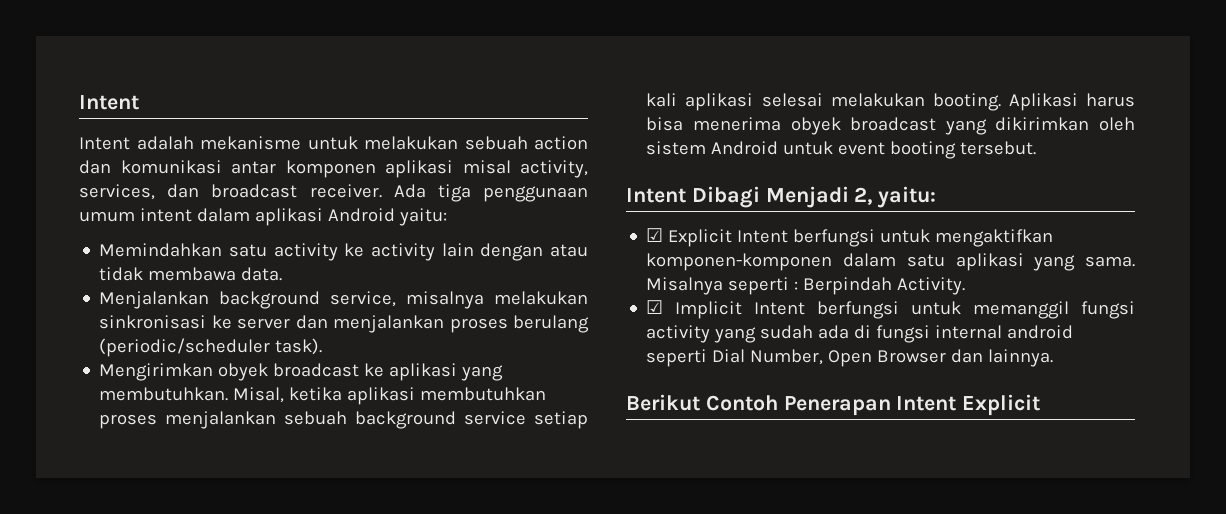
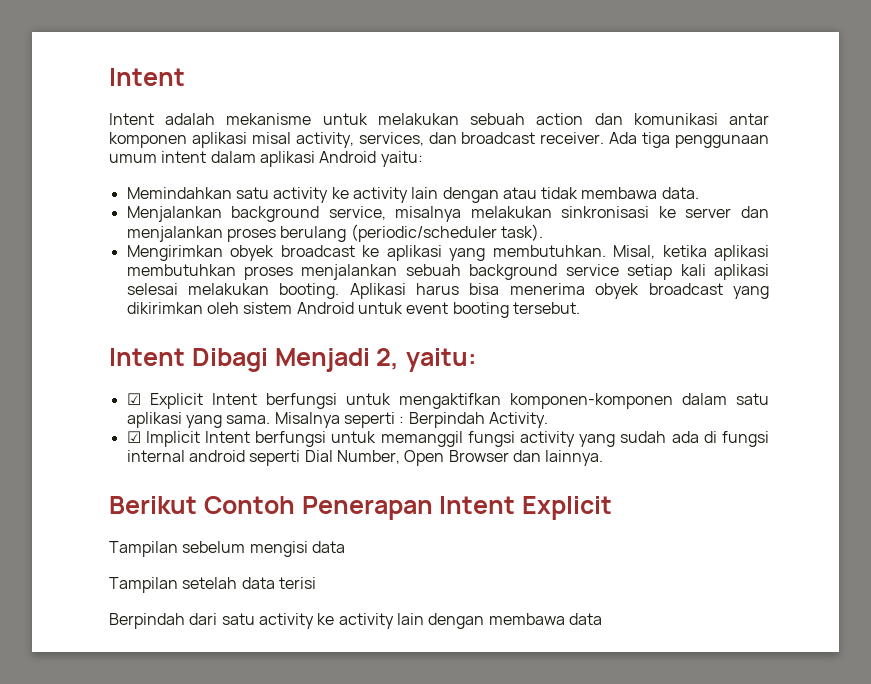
+ Tampilan sebelum mengisi data
+ Tampilan setelah data terisi
+ Berpindah dari satu activity ke activity lain dengan membawa data

